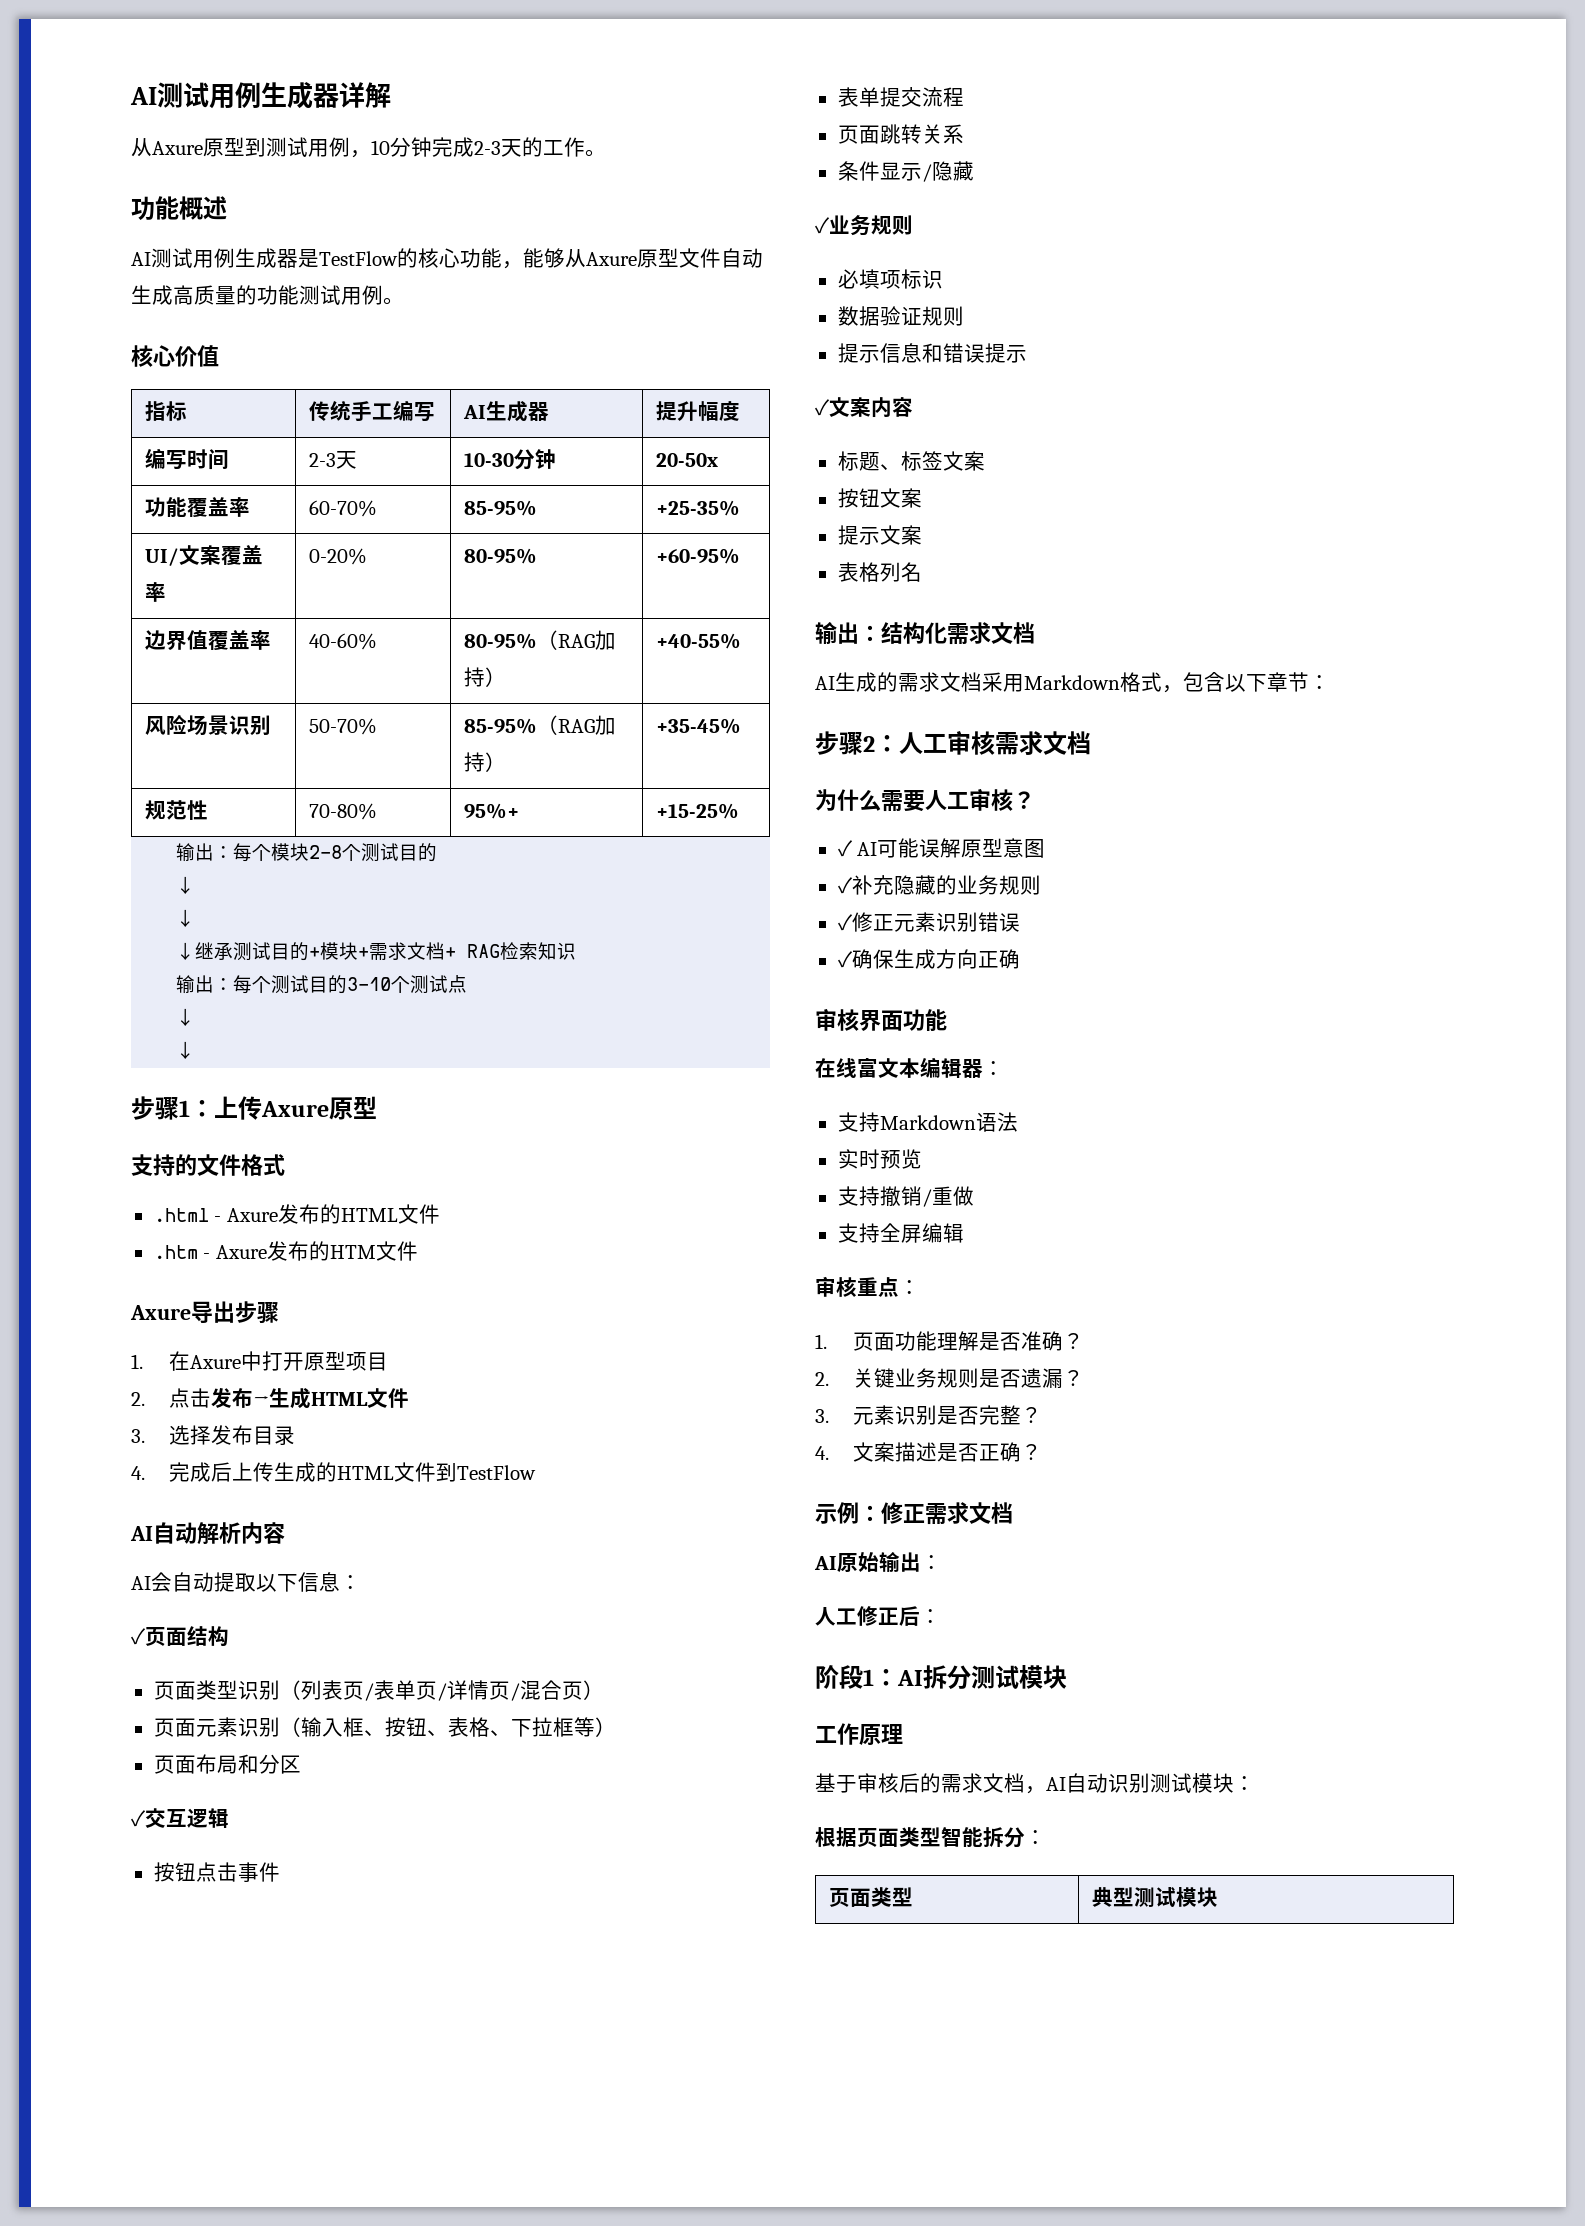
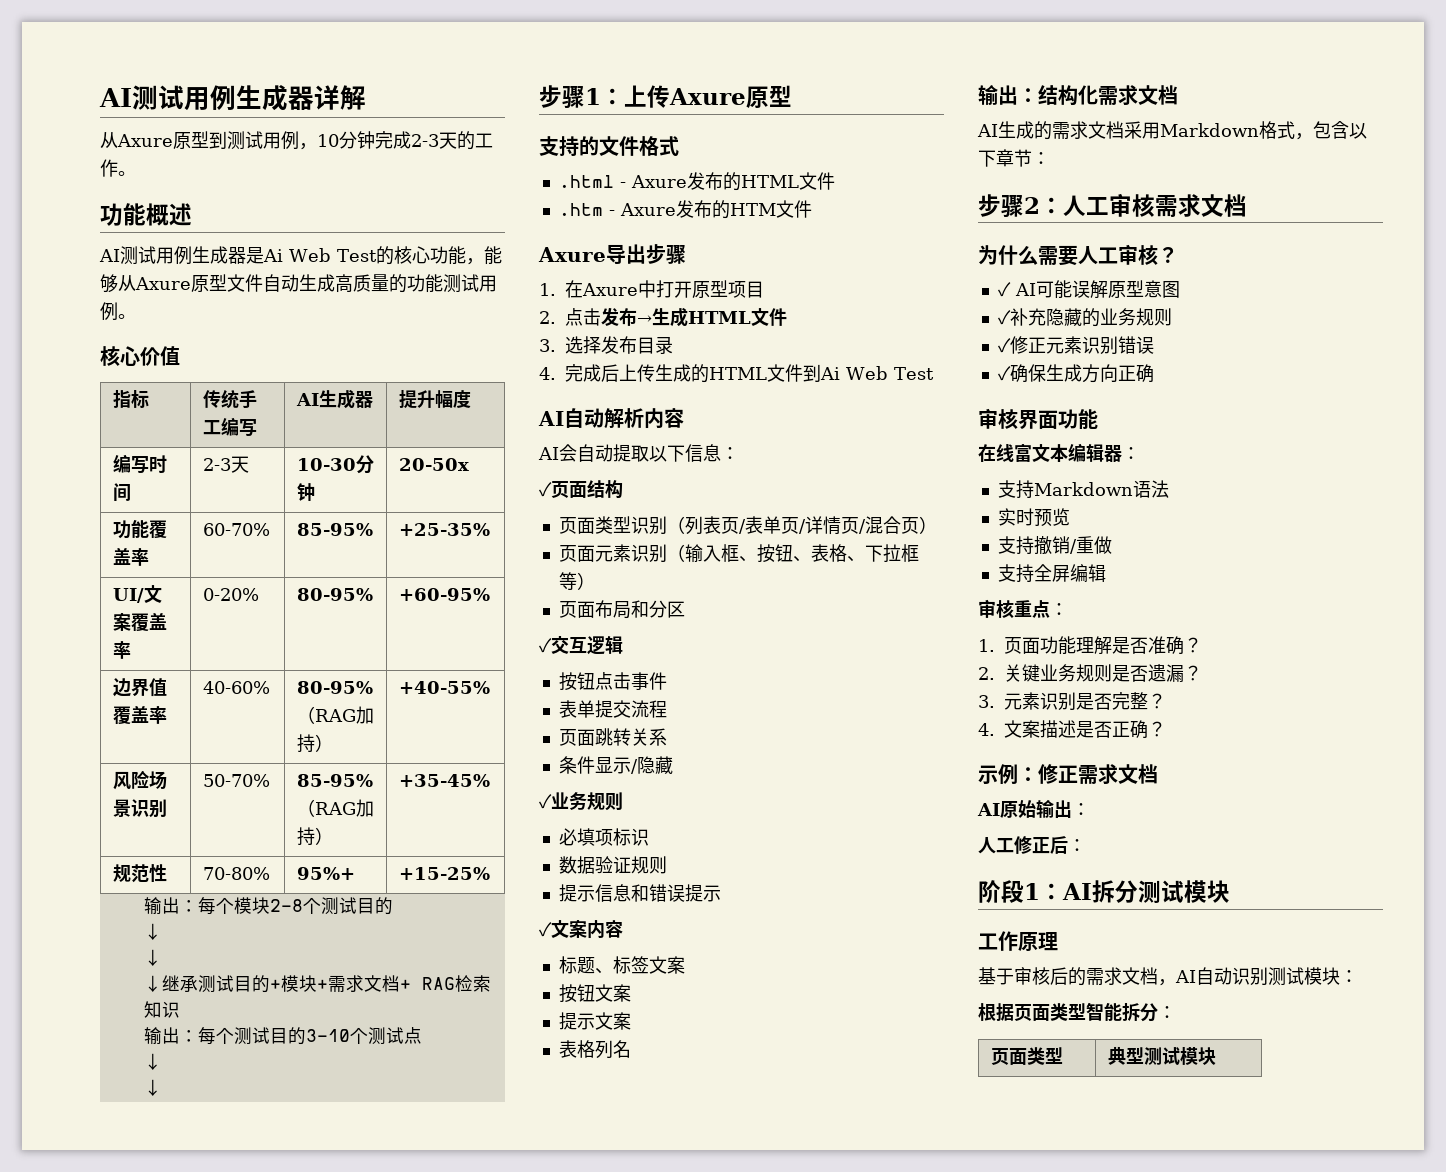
- AI测试用例生成器是TestFlow的核心功能，能够从Axure原型文件自动生成高质量的功能测试用例。
+ AI测试用例生成器是Ai Web Test的核心功能，能够从Axure原型文件自动生成高质量的功能测试用例。
- 4.完成后上传生成的HTML文件到TestFlow
+ 4.完成后上传生成的HTML文件到Ai Web Test

